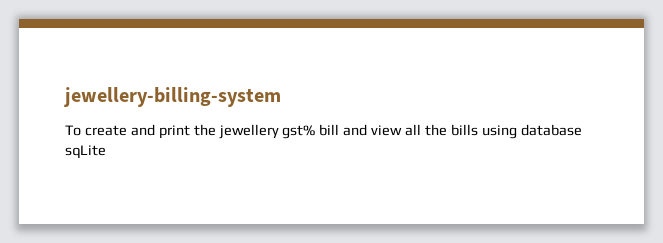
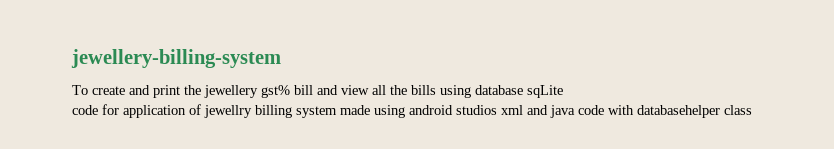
+ code for application of jewellry billing system made using android studios xml and java code with databasehelper class

